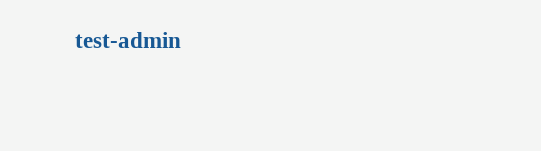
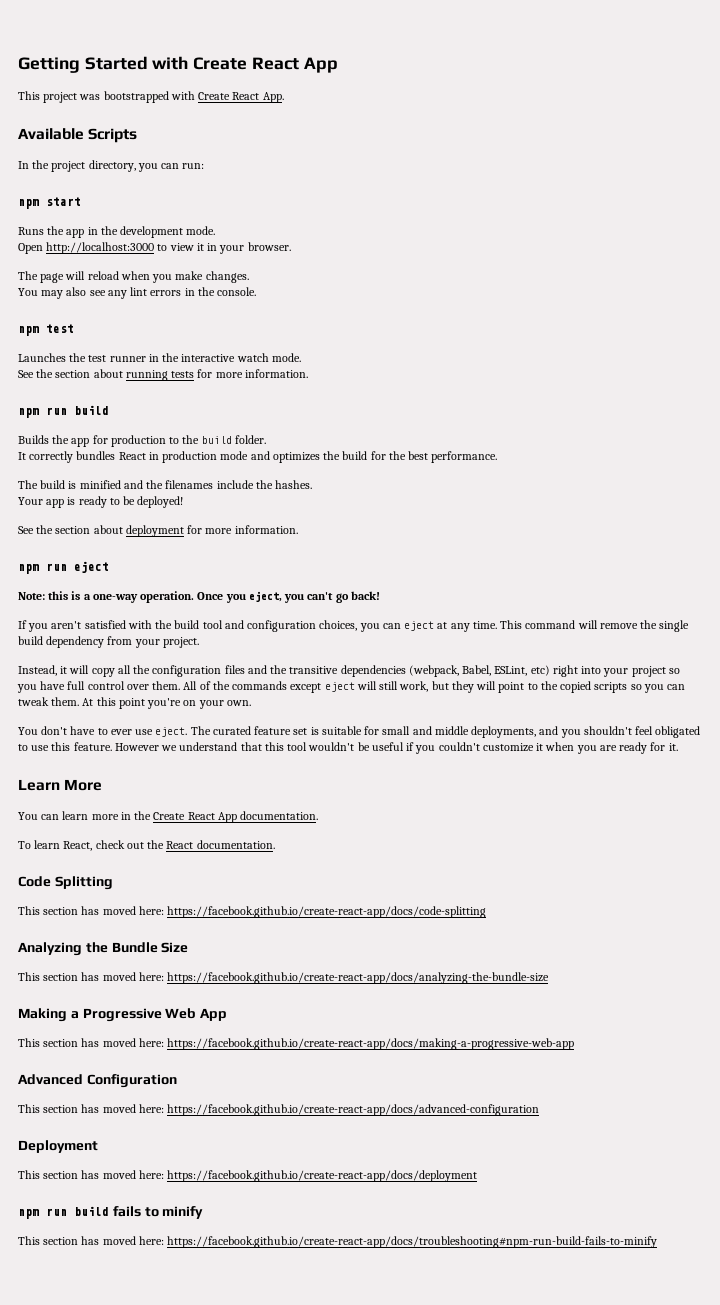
- test-admin
+ Getting Started with Create React App
+ This project was bootstrapped with Create React App.
+ Available Scripts
+ In the project directory, you can run:
+ npm start
+ Runs the app in the development mode.
+ Open http://localhost:3000 to view it in your browser.
+ The page will reload when you make changes.
+ You may also see any lint errors in the console.
+ npm test
+ Launches the test runner in the interactive watch mode.
+ See the section about running tests for more information.
+ npm run build
+ Builds the app for production to the build folder.
+ It correctly bundles React in production mode and optimizes the build for the best performance.
+ The build is minified and the filenames include the hashes.
+ Your app is ready to be deployed!
+ See the section about deployment for more information.
+ npm run eject
+ Note: this is a one-way operation. Once you eject, you can't go back!
+ If you aren't satisfied with the build tool and configuration choices, you can eject at any time. This command will remove the single build dependency from your project.
+ Instead, it will copy all the configuration files and the transitive dependencies (webpack, Babel, ESLint, etc) right into your project so you have full control over them. All of the commands except eject will still work, but they will point to the copied scripts so you can tweak them. At this point you're on your own.
+ You don't have to ever use eject. The curated feature set is suitable for small and middle deployments, and you shouldn't feel obligated to use this feature. However we understand that this tool wouldn't be useful if you couldn't customize it when you are ready for it.
+ Learn More
+ You can learn more in the Create React App documentation.
+ To learn React, check out the React documentation.
+ Code Splitting
+ This section has moved here: https://facebook.github.io/create-react-app/docs/code-splitting
+ Analyzing the Bundle Size
+ This section has moved here: https://facebook.github.io/create-react-app/docs/analyzing-the-bundle-size
+ Making a Progressive Web App
+ This section has moved here: https://facebook.github.io/create-react-app/docs/making-a-progressive-web-app
+ Advanced Configuration
+ This section has moved here: https://facebook.github.io/create-react-app/docs/advanced-configuration
+ Deployment
+ This section has moved here: https://facebook.github.io/create-react-app/docs/deployment
+ npm run build fails to minify
+ This section has moved here: https://facebook.github.io/create-react-app/docs/troubleshooting#npm-run-build-fails-to-minify

